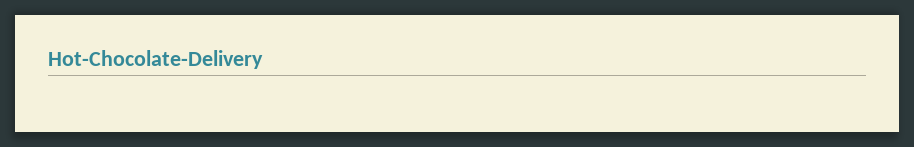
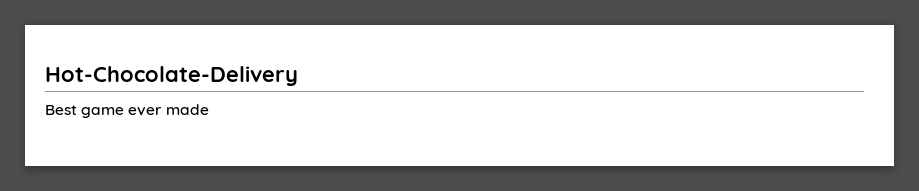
+ Best game ever made

